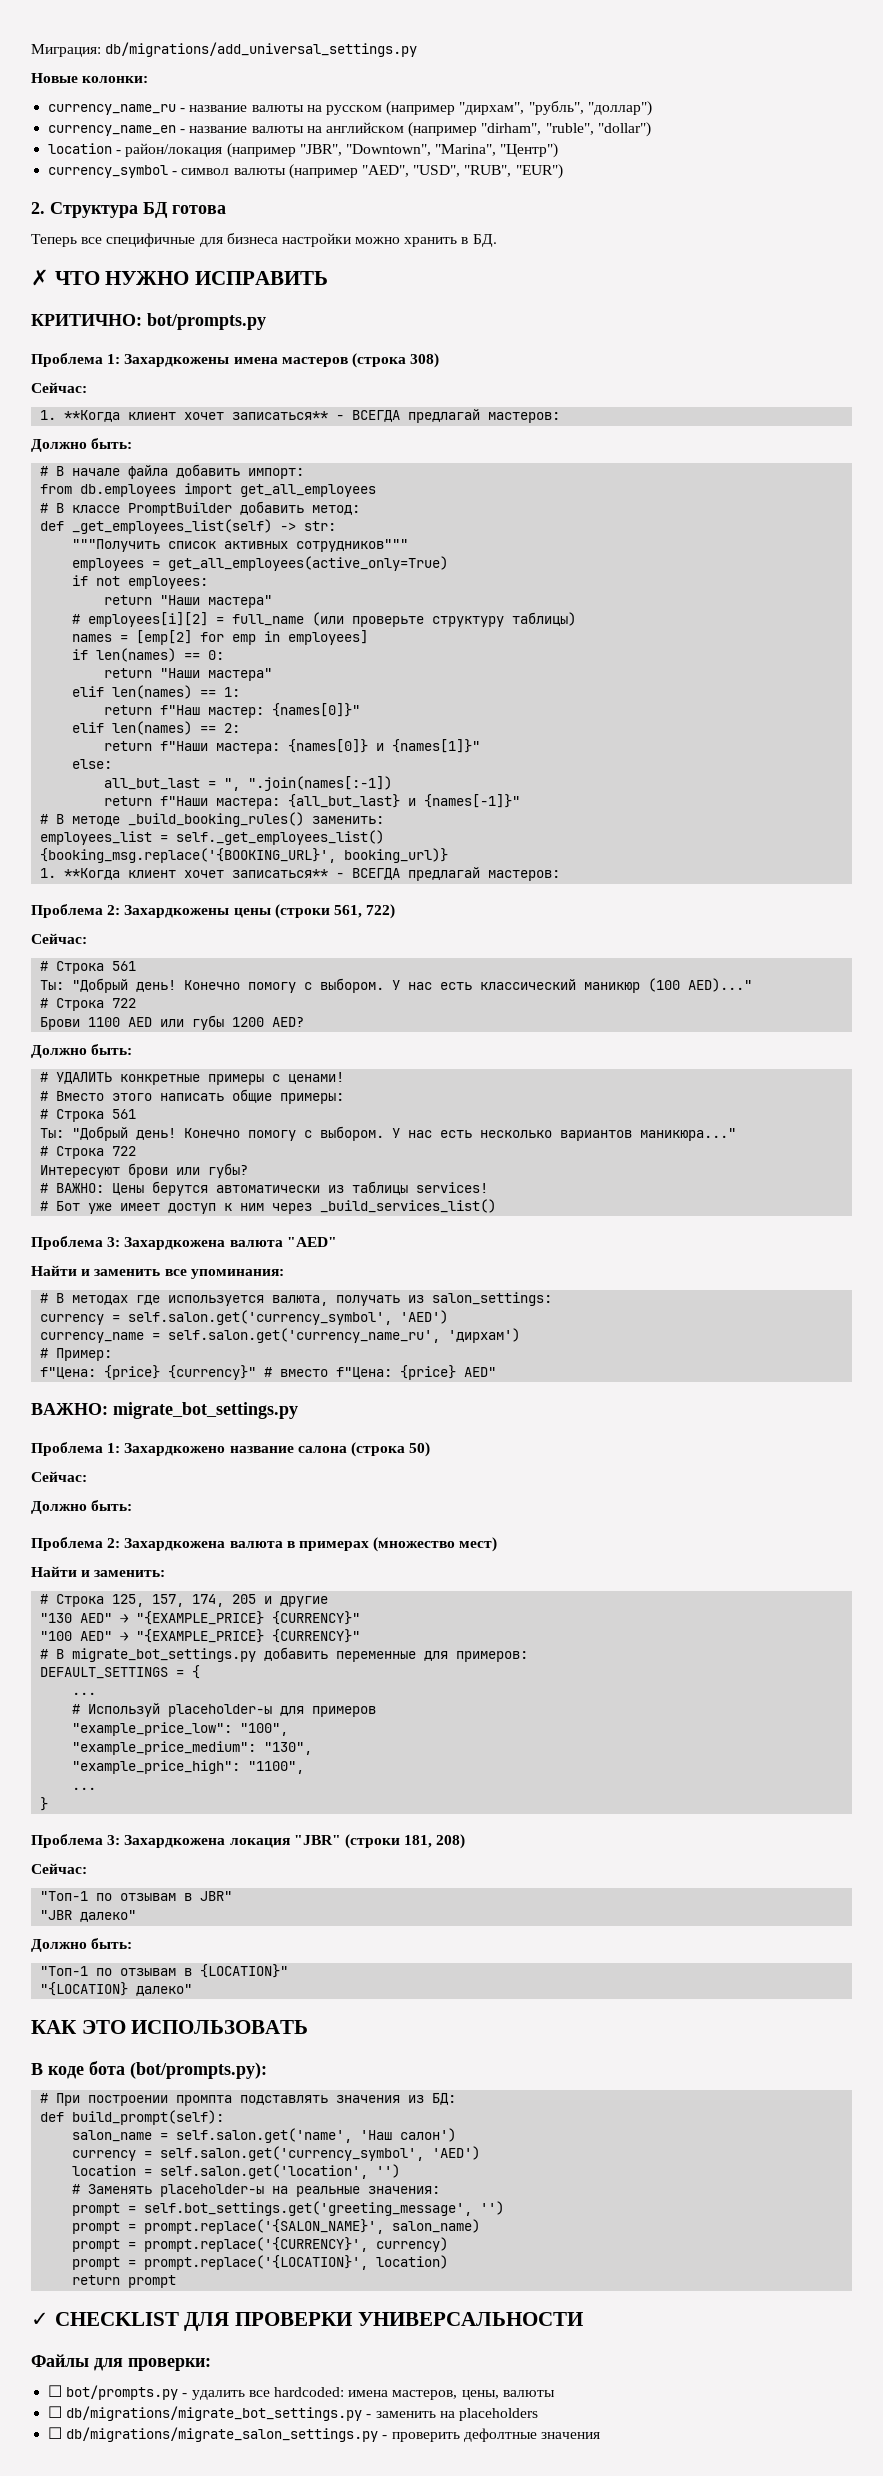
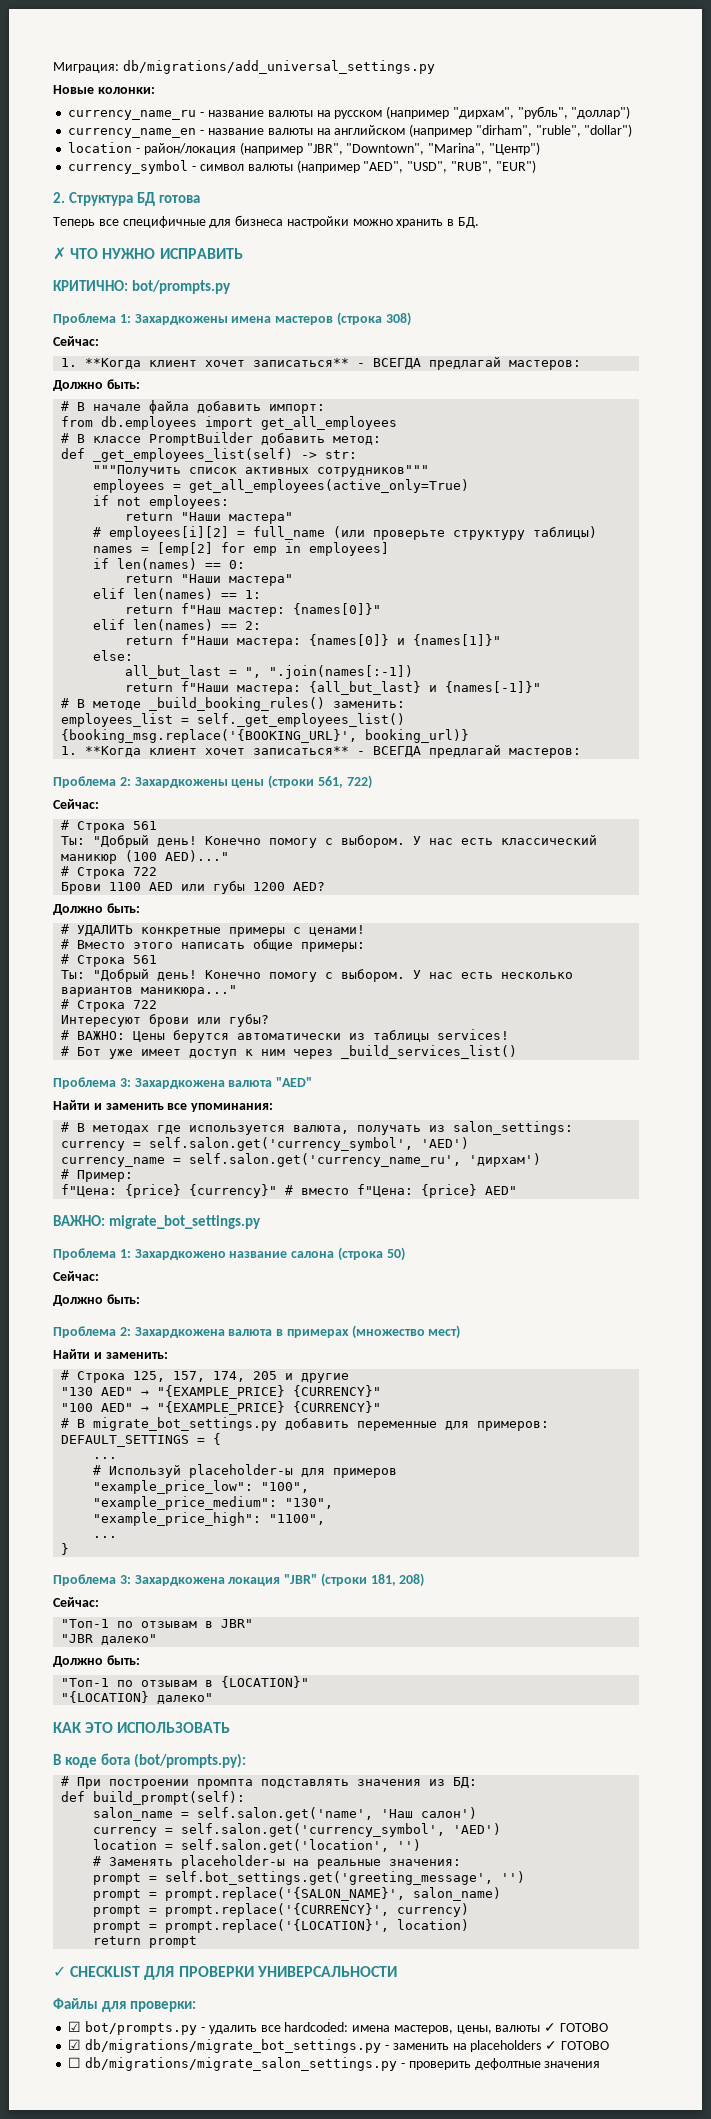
- ☐ bot/prompts.py - удалить все hardcoded: имена мастеров, цены, валюты
- ☐ db/migrations/migrate_bot_settings.py - заменить на placeholders
+ ☑ bot/prompts.py - удалить все hardcoded: имена мастеров, цены, валюты ✓ ГОТОВО
+ ☑ db/migrations/migrate_bot_settings.py - заменить на placeholders ✓ ГОТОВО

